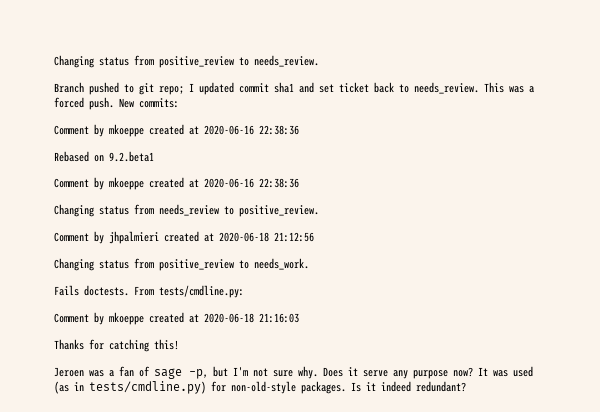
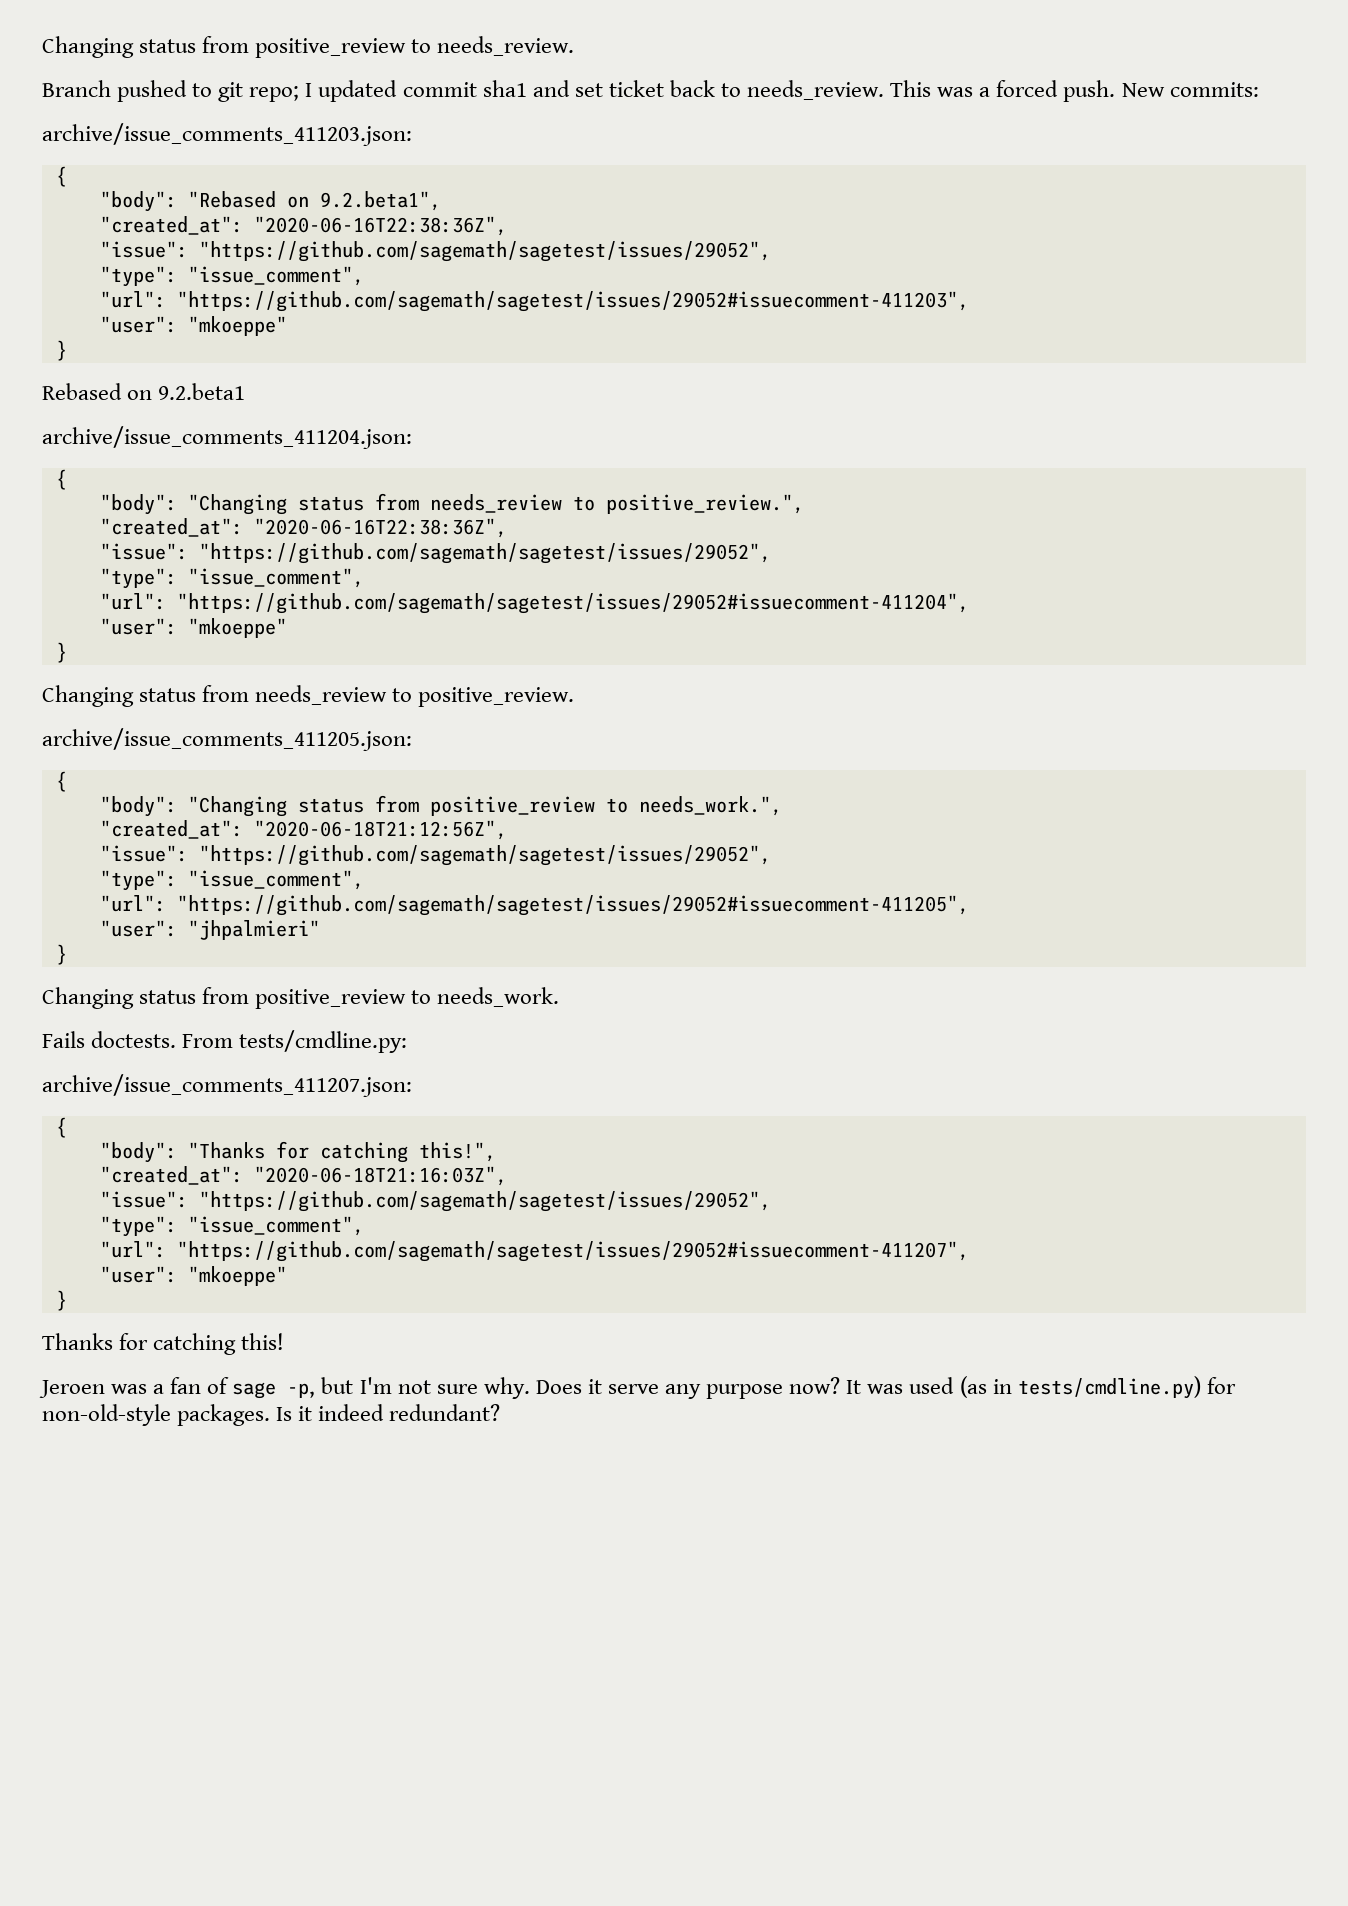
  New commits:
- Comment by mkoeppe created at 2020-06-16 22:38:36
+ archive/issue_comments_411203.json:
+ {
+ "body": "Rebased on 9.2.beta1",
+ "created_at": "2020-06-16T22:38:36Z",
+ "issue": "https://github.com/sagemath/sagetest/issues/29052",
+ "type": "issue_comment",
+ "url": "https://github.com/sagemath/sagetest/issues/29052#issuecomment-411203",
+ "user": "mkoeppe"
+ }
  Rebased on 9.2.beta1
- Comment by mkoeppe created at 2020-06-16 22:38:36
+ archive/issue_comments_411204.json:
+ {
+ "body": "Changing status from needs_review to positive_review.",
+ "created_at": "2020-06-16T22:38:36Z",
+ "issue": "https://github.com/sagemath/sagetest/issues/29052",
+ "type": "issue_comment",
+ "url": "https://github.com/sagemath/sagetest/issues/29052#issuecomment-411204",
+ "user": "mkoeppe"
+ }
- Comment by jhpalmieri created at 2020-06-18 21:12:56
+ archive/issue_comments_411205.json:
+ {
+ "body": "Changing status from positive_review to needs_work.",
+ "created_at": "2020-06-18T21:12:56Z",
+ "issue": "https://github.com/sagemath/sagetest/issues/29052",
+ "type": "issue_comment",
+ "url": "https://github.com/sagemath/sagetest/issues/29052#issuecomment-411205",
+ "user": "jhpalmieri"
+ }
- Comment by mkoeppe created at 2020-06-18 21:16:03
+ archive/issue_comments_411207.json:
+ {
+ "body": "Thanks for catching this!",
+ "created_at": "2020-06-18T21:16:03Z",
+ "issue": "https://github.com/sagemath/sagetest/issues/29052",
+ "type": "issue_comment",
+ "url": "https://github.com/sagemath/sagetest/issues/29052#issuecomment-411207",
+ "user": "mkoeppe"
+ }

